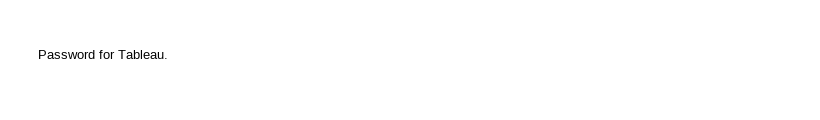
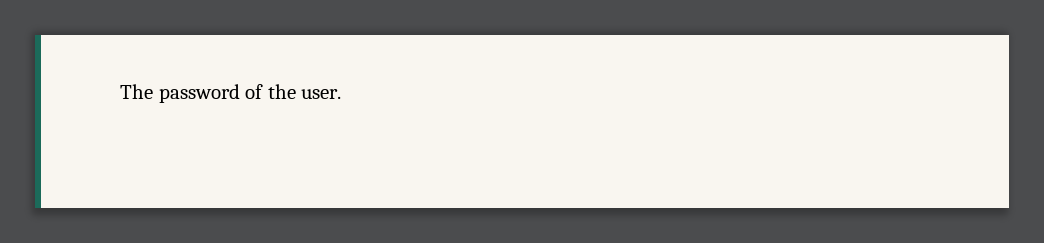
- Password for Tableau.
+ The password of the user.

